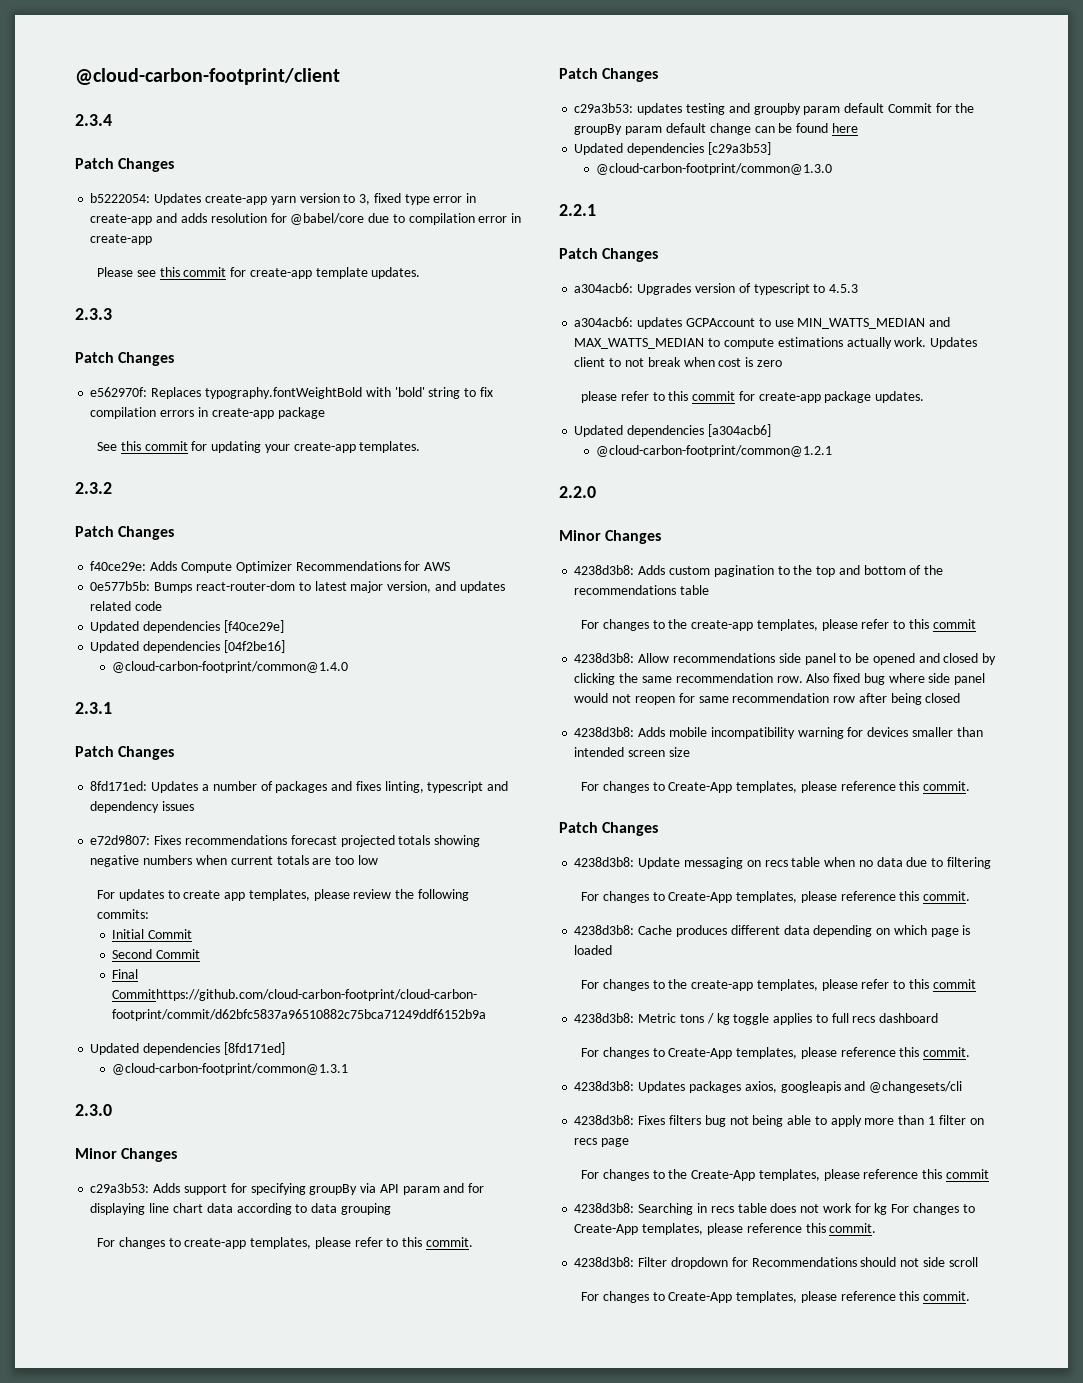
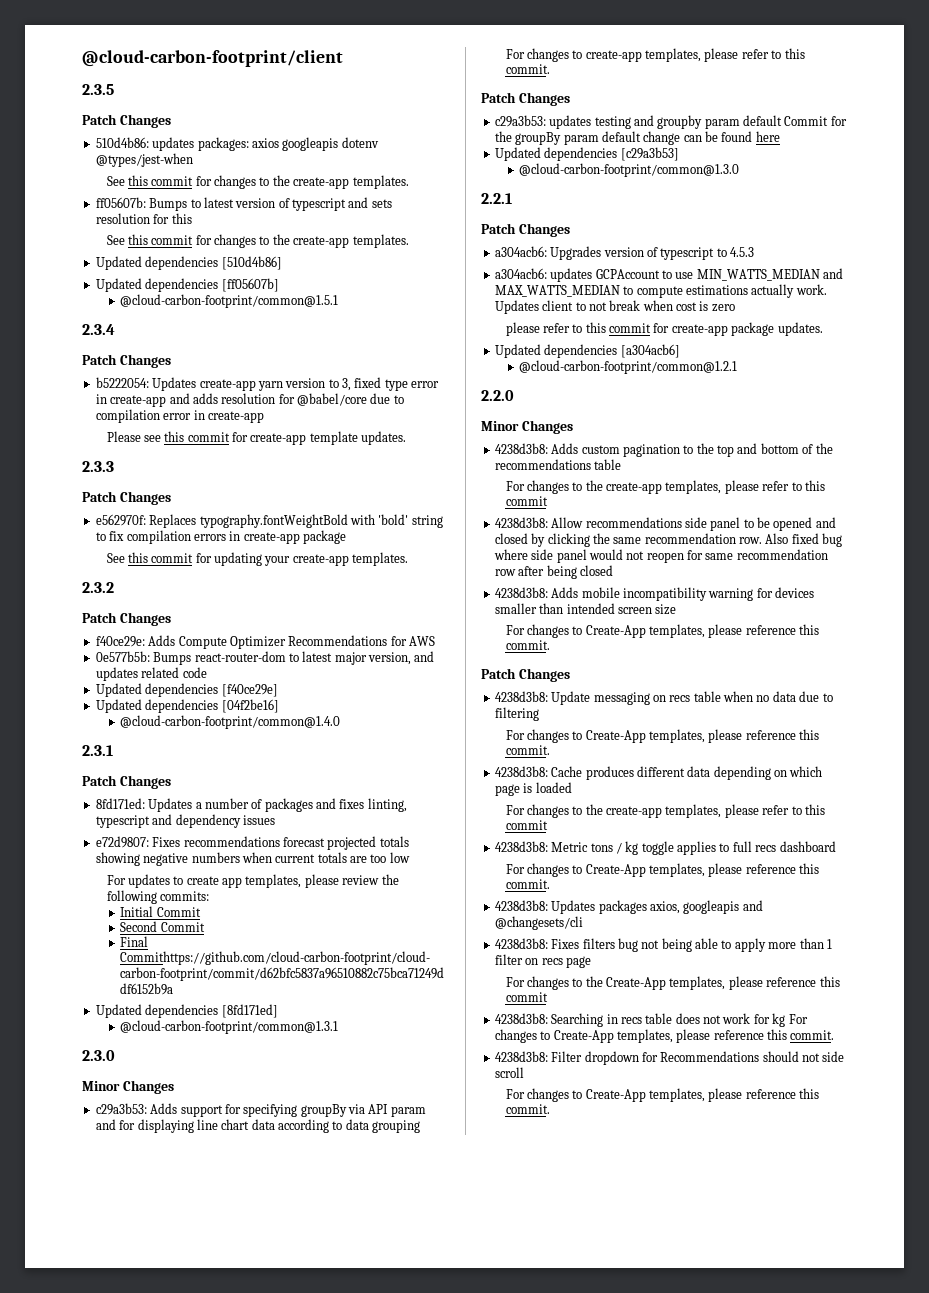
+ 2.3.5
+ Patch Changes
+ 510d4b86: updates packages: axios googleapis dotenv @types/jest-when
+ See this commit for changes to the create-app templates.
+ ff05607b: Bumps to latest version of typescript and sets resolution for this
+ See this commit for changes to the create-app templates.
+ Updated dependencies [510d4b86]
+ Updated dependencies [ff05607b]
+ @cloud-carbon-footprint/common@1.5.1

